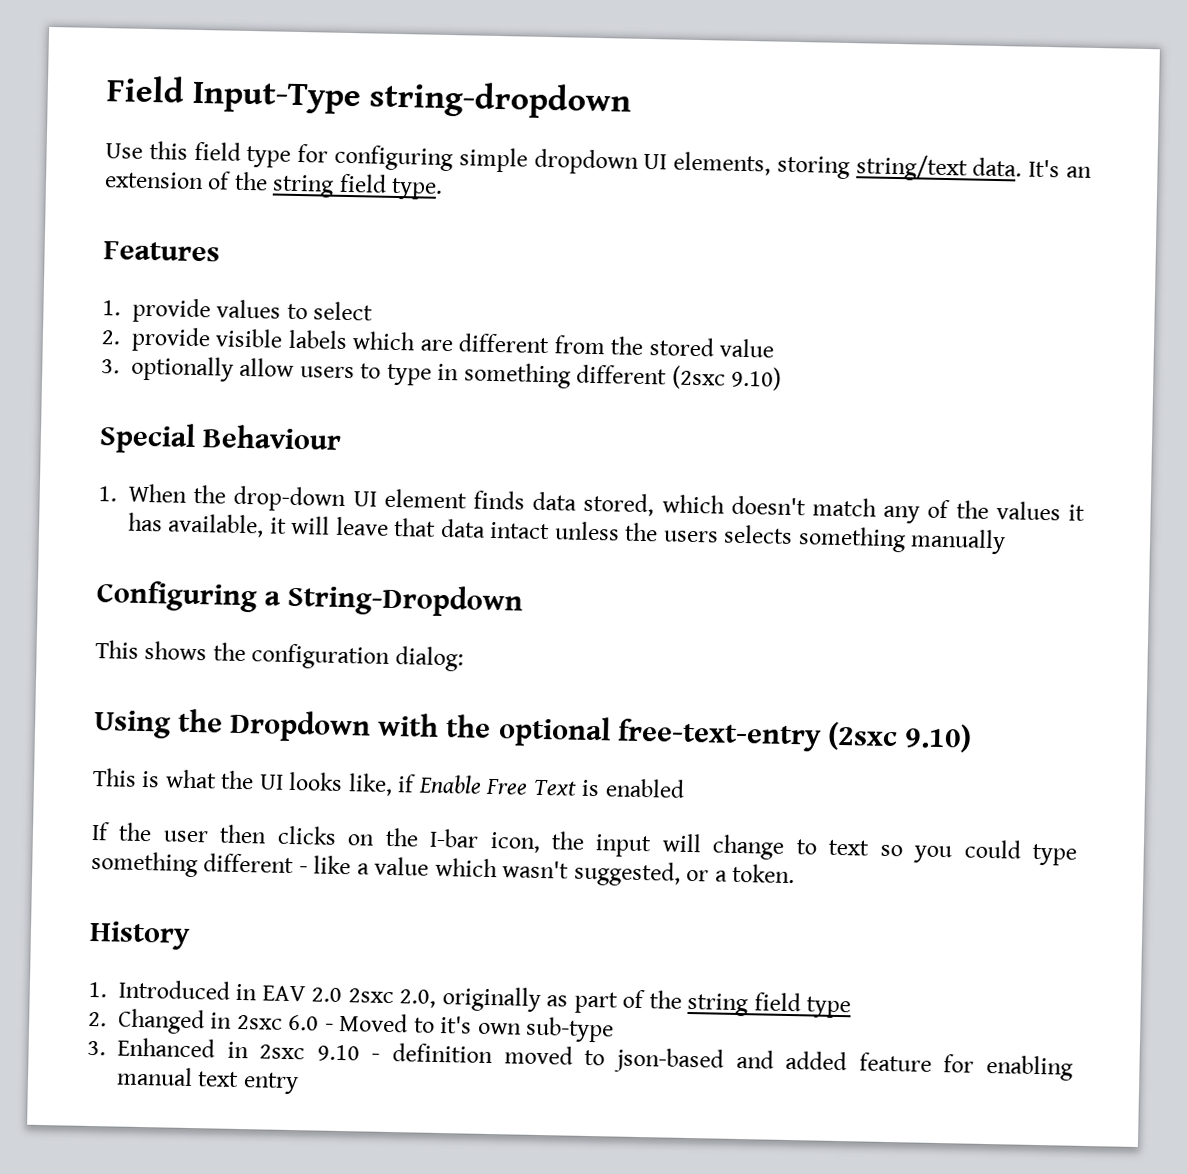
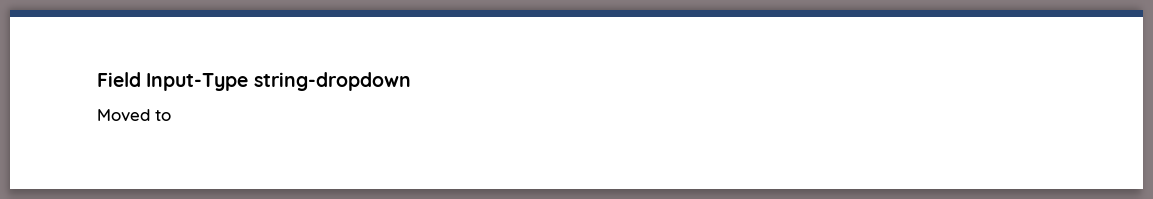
- Use this field type for configuring simple dropdown UI elements, storing string/text data. It's an extension of the string field type.
- Features
- 1. provide values to select
- 2. provide visible labels which are different from the stored value
- 3. optionally allow users to type in something different (2sxc 9.10)
- Special Behaviour
- 1. When the drop-down UI element finds data stored, which doesn't match any of the values it has available, it will leave that data intact unless the users selects something manually
- Configuring a String-Dropdown
- This shows the configuration dialog:
- Using the Dropdown with the optional free-text-entry (2sxc 9.10)
- This is what the UI looks like, if Enable Free Text is enabled
- If the user then clicks on the I-bar icon, the input will change to text so you could type something different - like a value which wasn't suggested, or a token.
- History
- 1. Introduced in EAV 2.0 2sxc 2.0, originally as part of the string field type
- 2. Changed in 2sxc 6.0 - Moved to it's own sub-type
- 3. Enhanced in 2sxc 9.10 - definition moved to json-based and added feature for enabling manual text entry
+ Moved to

